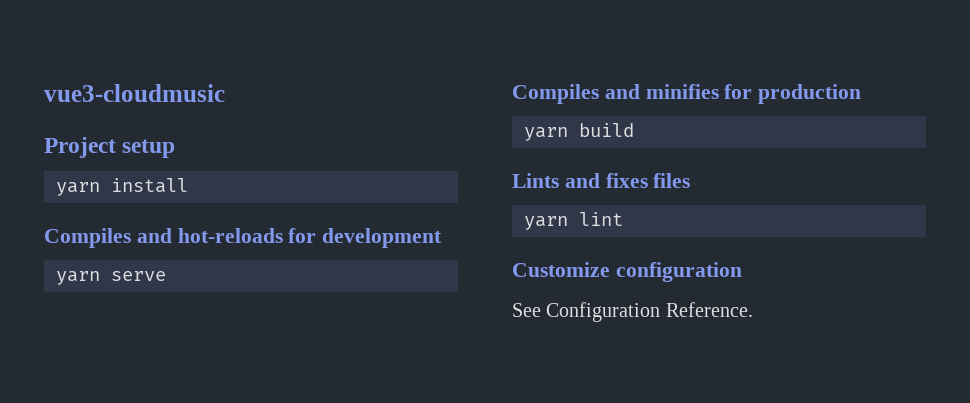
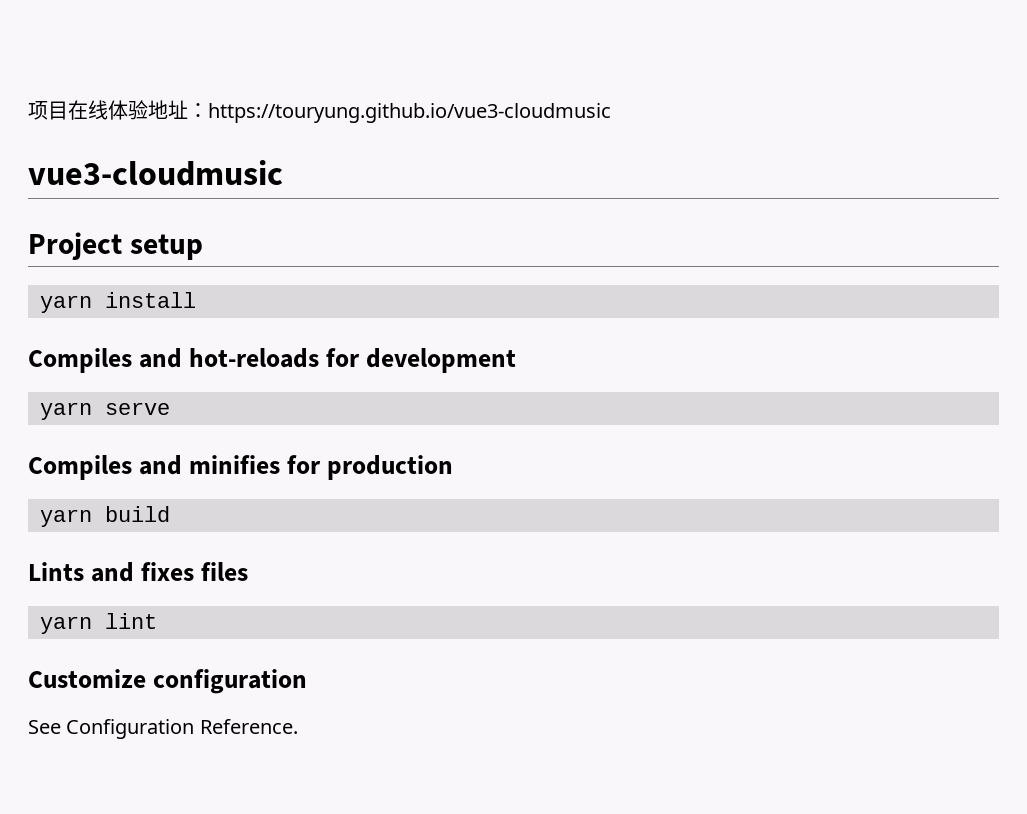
+ 项目在线体验地址：https://touryung.github.io/vue3-cloudmusic

